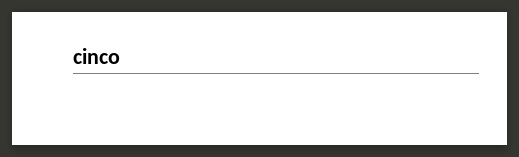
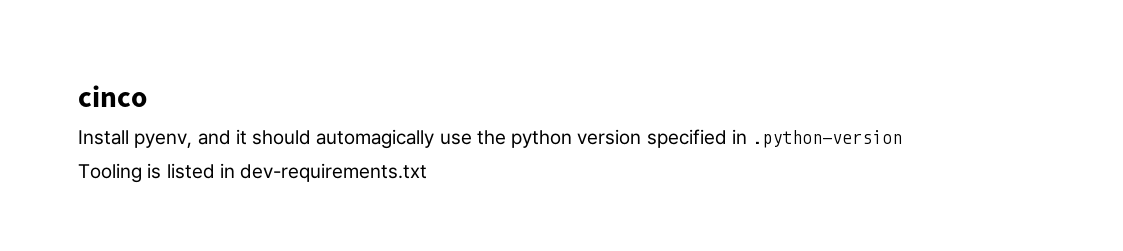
+ Install pyenv, and it should automagically use the python version specified in .python-version
+ Tooling is listed in dev-requirements.txt

